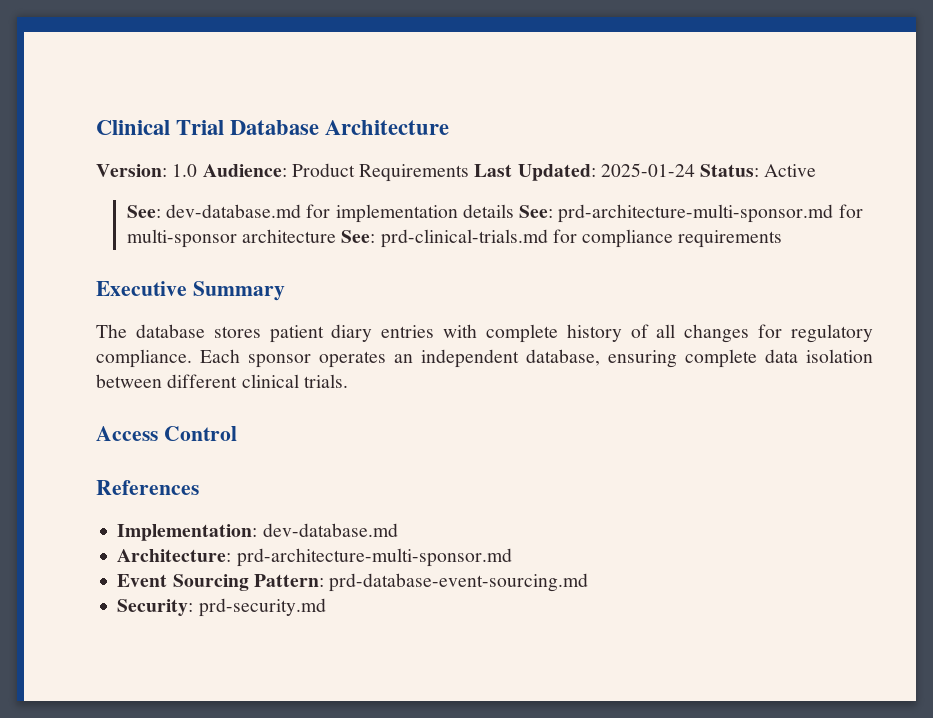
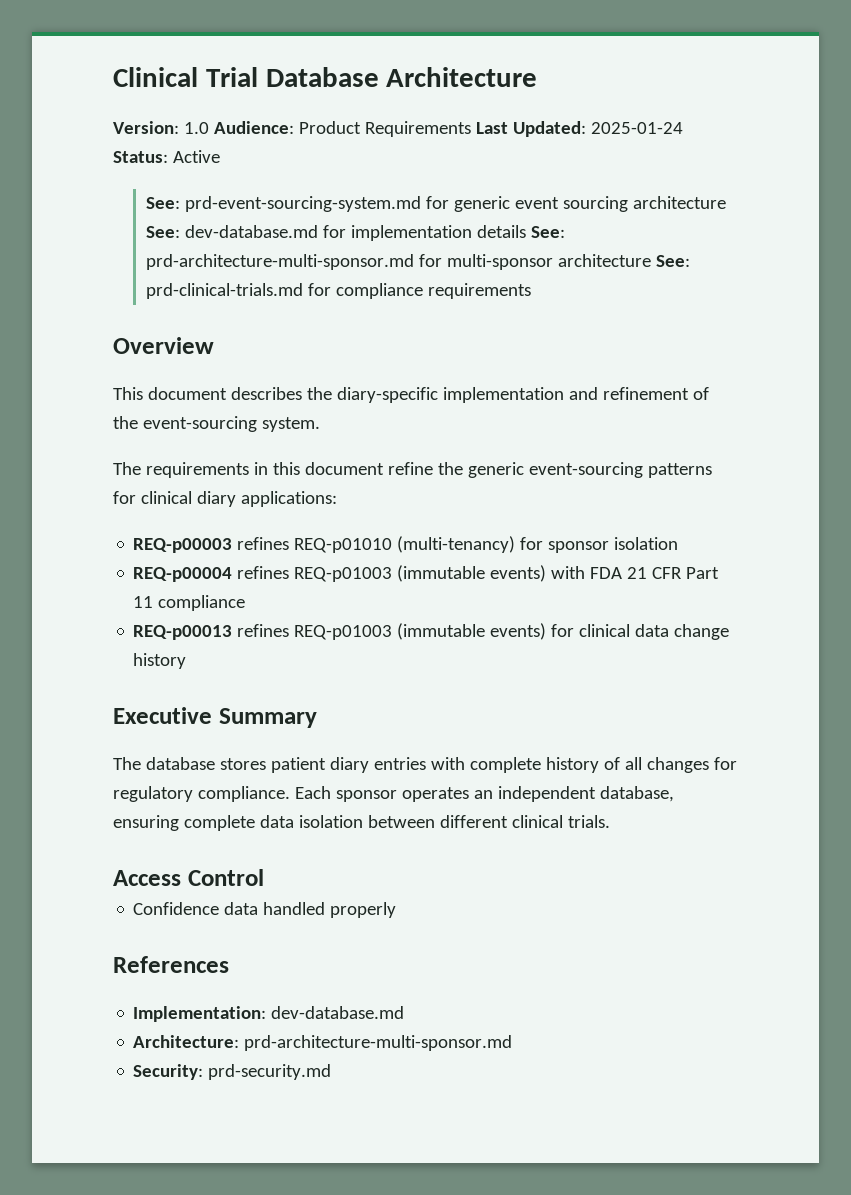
- See: dev-database.md for implementation details See: prd-architecture-multi-sponsor.md for multi-sponsor architecture See: prd-clinical-trials.md for compliance requirements
+ See: prd-event-sourcing-system.md for generic event sourcing architecture See: dev-database.md for implementation details See: prd-architecture-multi-sponsor.md for multi-sponsor architecture See: prd-clinical-trials.md for compliance requirements
+ Overview
+ This document describes the diary-specific implementation and refinement of the event-sourcing system.
+ The requirements in this document refine the generic event-sourcing patterns for clinical diary applications:
+ REQ-p00003 refines REQ-p01010 (multi-tenancy) for sponsor isolation
+ REQ-p00004 refines REQ-p01003 (immutable events) with FDA 21 CFR Part 11 compliance
+ REQ-p00013 refines REQ-p01003 (immutable events) for clinical data change history
+ Confidence data handled properly
- Event Sourcing Pattern: prd-database-event-sourcing.md

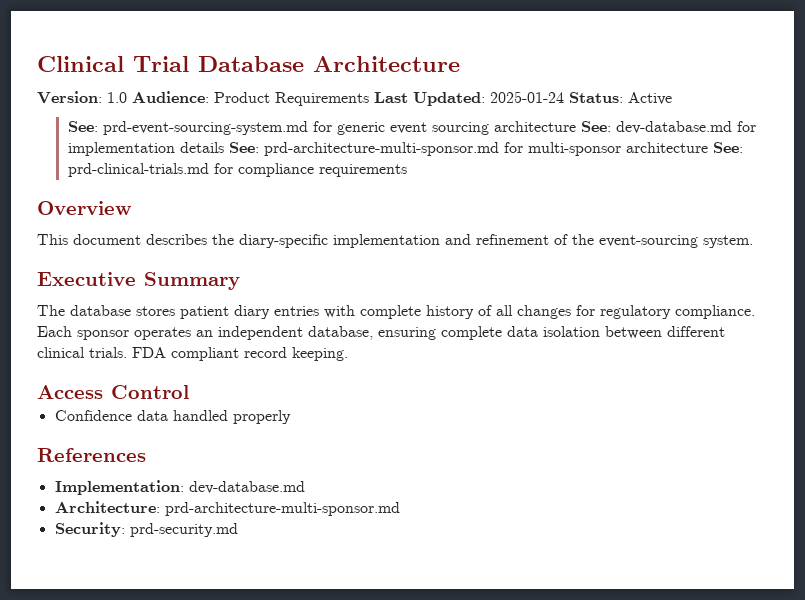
- The requirements in this document refine the generic event-sourcing patterns for clinical diary applications:
- REQ-p00003 refines REQ-p01010 (multi-tenancy) for sponsor isolation
- REQ-p00004 refines REQ-p01003 (immutable events) with FDA 21 CFR Part 11 compliance
- REQ-p00013 refines REQ-p01003 (immutable events) for clinical data change history
+ FDA compliant record keeping.

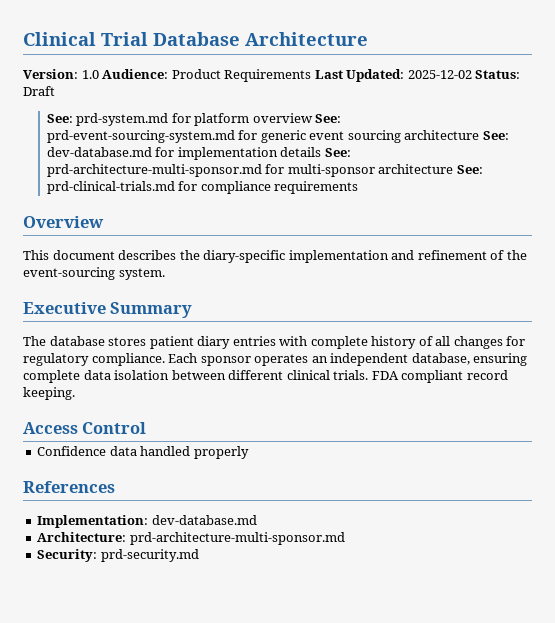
- Version: 1.0 Audience: Product Requirements Last Updated: 2025-01-24 Status: Active
- See: prd-event-sourcing-system.md for generic event sourcing architecture See: dev-database.md for implementation details See: prd-architecture-multi-sponsor.md for multi-sponsor architecture See: prd-clinical-trials.md for compliance requirements
+ Version: 1.0 Audience: Product Requirements Last Updated: 2025-12-02 Status: Draft
+ See: prd-system.md for platform overview See: prd-event-sourcing-system.md for generic event sourcing architecture See: dev-database.md for implementation details See: prd-architecture-multi-sponsor.md for multi-sponsor architecture See: prd-clinical-trials.md for compliance requirements

